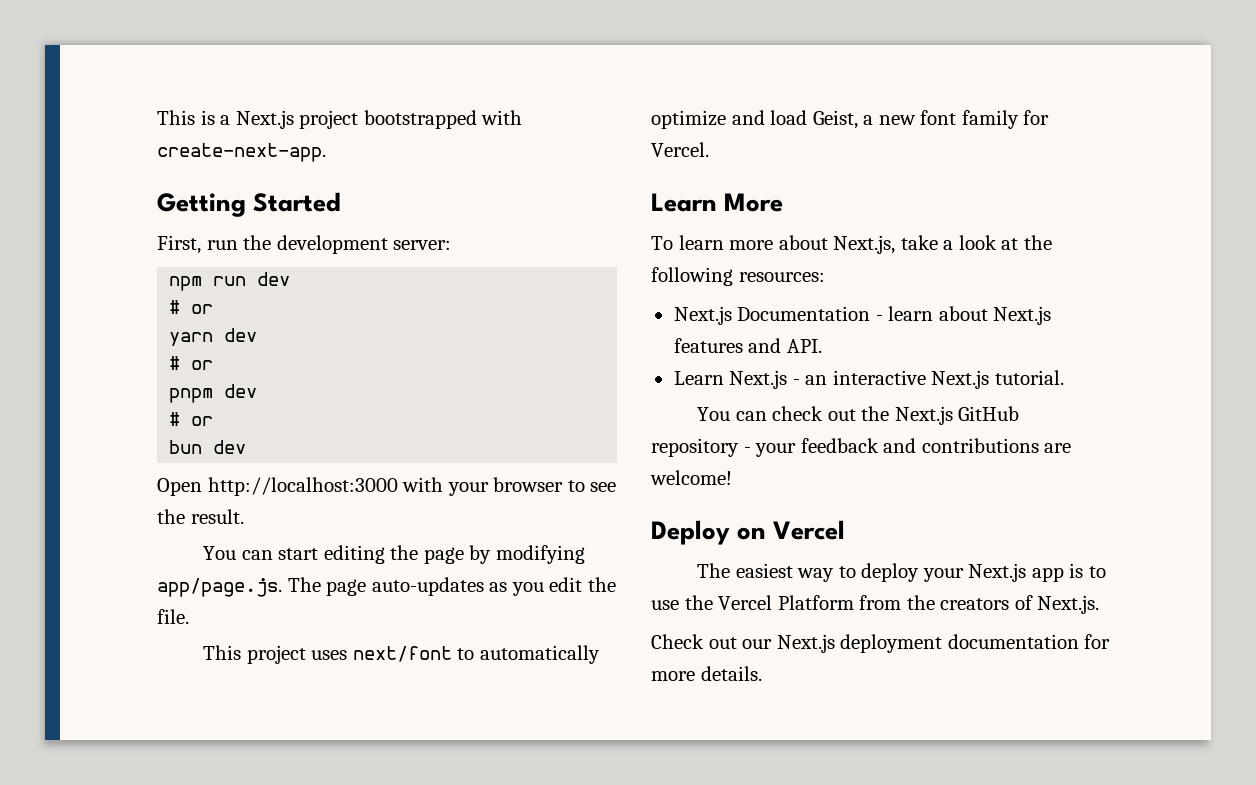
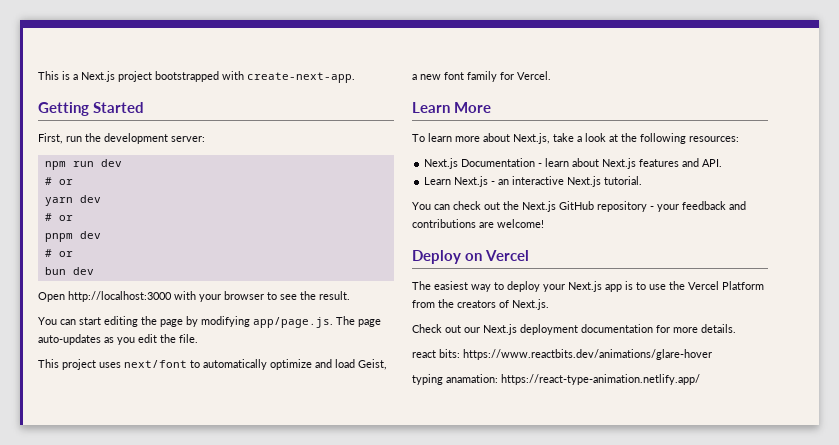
+ react bits: https://www.reactbits.dev/animations/glare-hover
+ typing anamation: https://react-type-animation.netlify.app/

